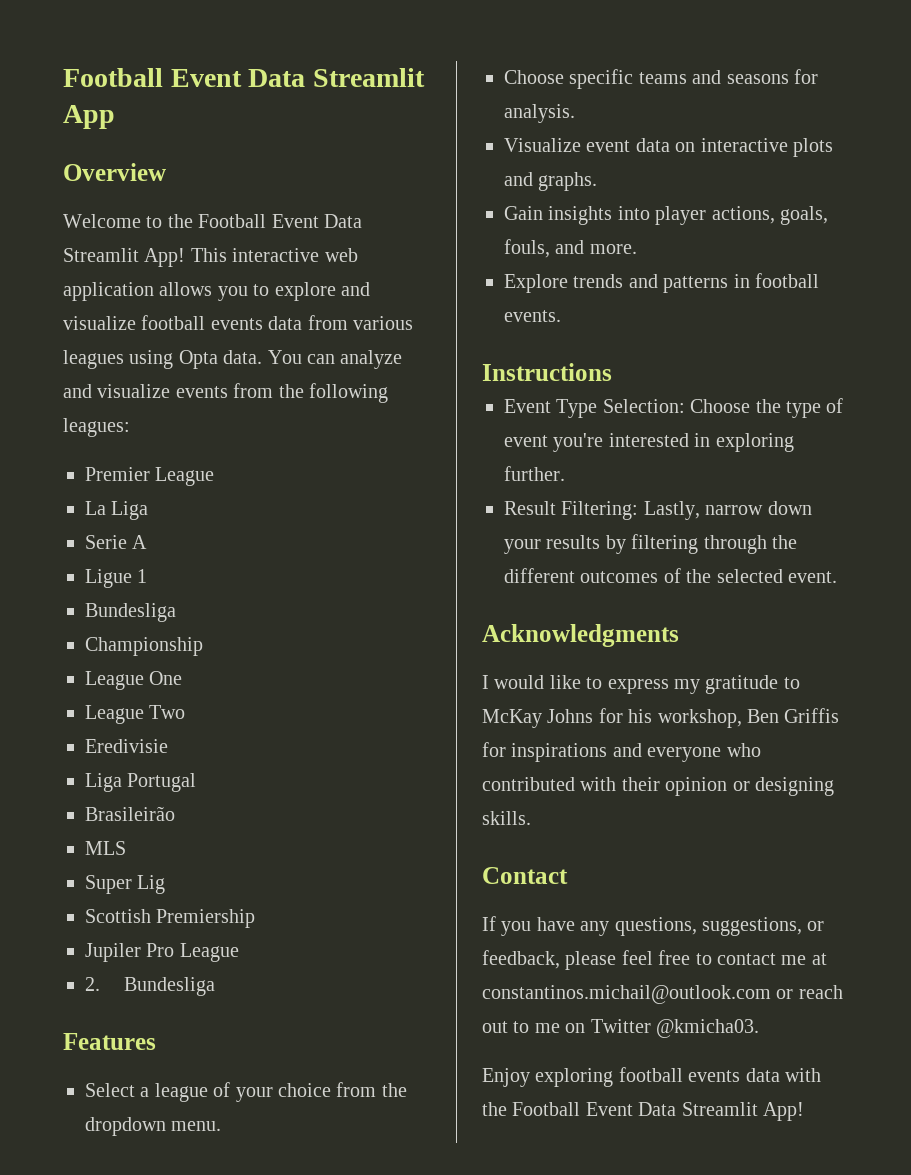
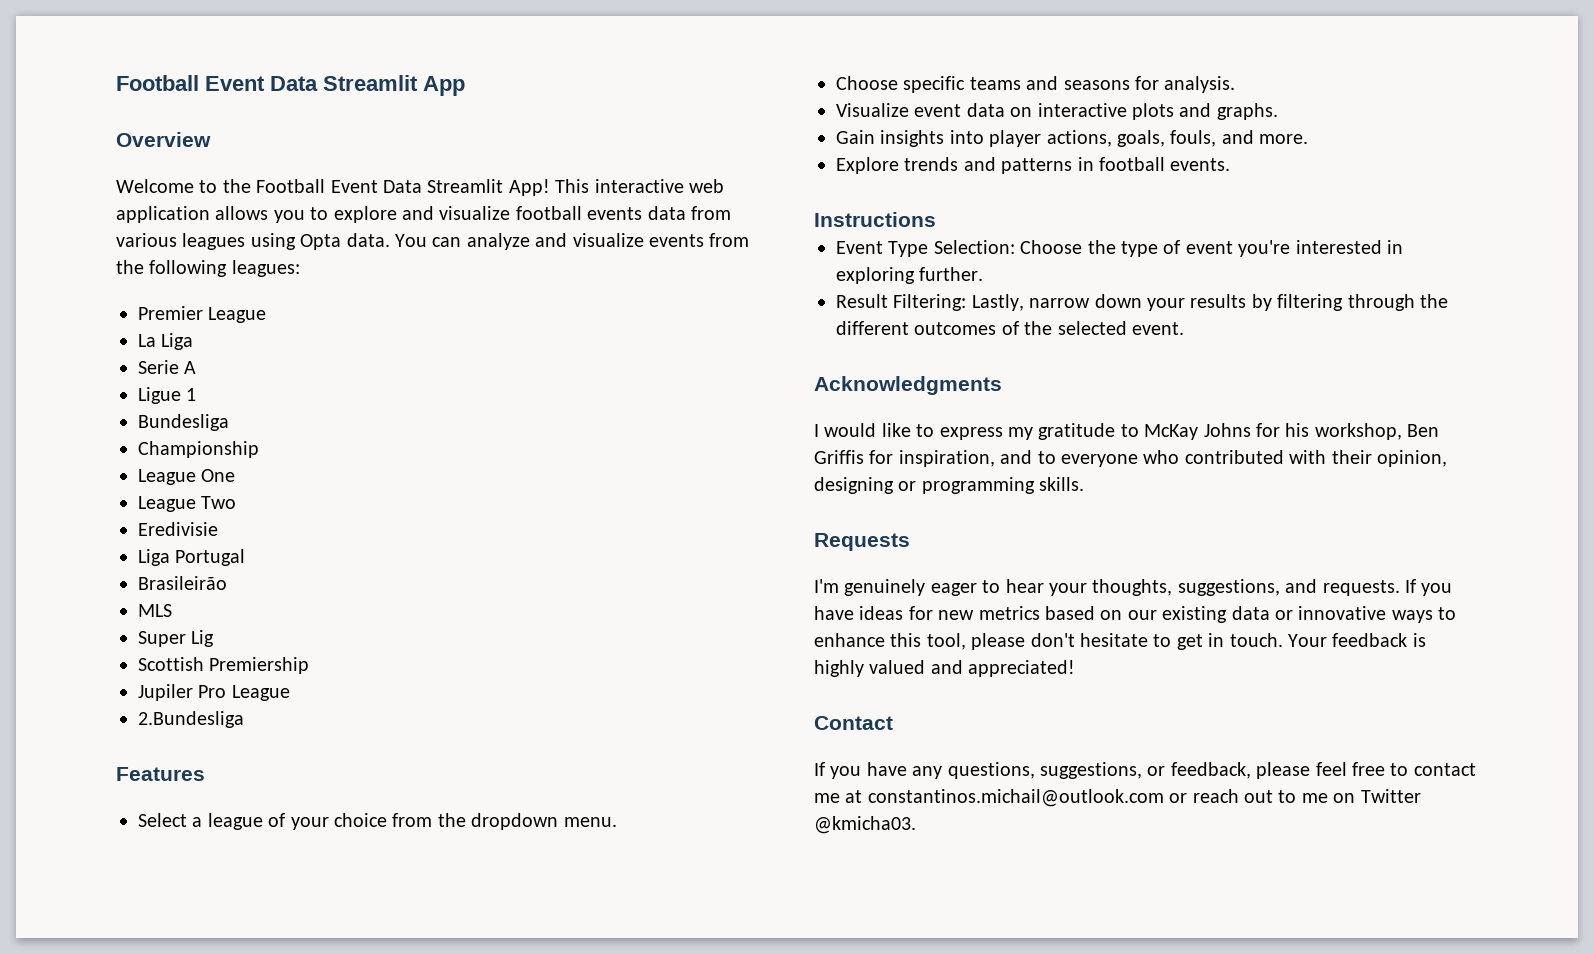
- 2. Bundesliga
+ 2.Bundesliga
- I would like to express my gratitude to McKay Johns for his workshop, Ben Griffis for inspirations and everyone who contributed with their opinion or designing skills.
+ I would like to express my gratitude to McKay Johns for his workshop, Ben Griffis for inspiration, and to everyone who contributed with their opinion, designing or programming skills.
+ Requests
+ I'm genuinely eager to hear your thoughts, suggestions, and requests. If you have ideas for new metrics based on our existing data or innovative ways to enhance this tool, please don't hesitate to get in touch. Your feedback is highly valued and appreciated!
- Enjoy exploring football events data with the Football Event Data Streamlit App!

